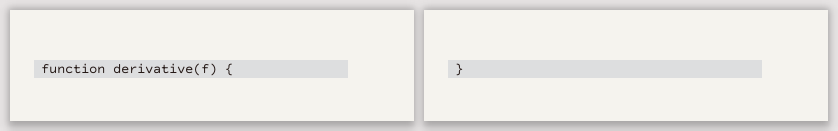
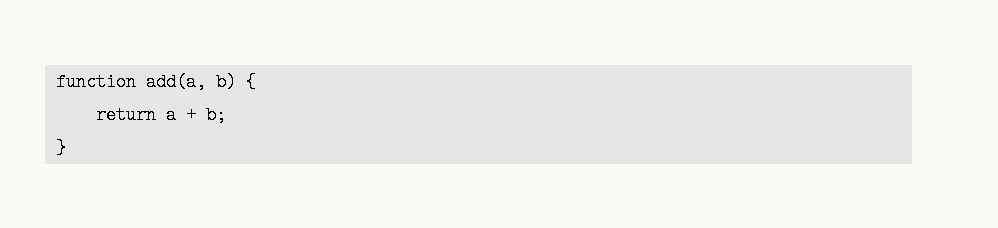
- function derivative(f) {
+ function add(a, b) {
+ return a + b;

